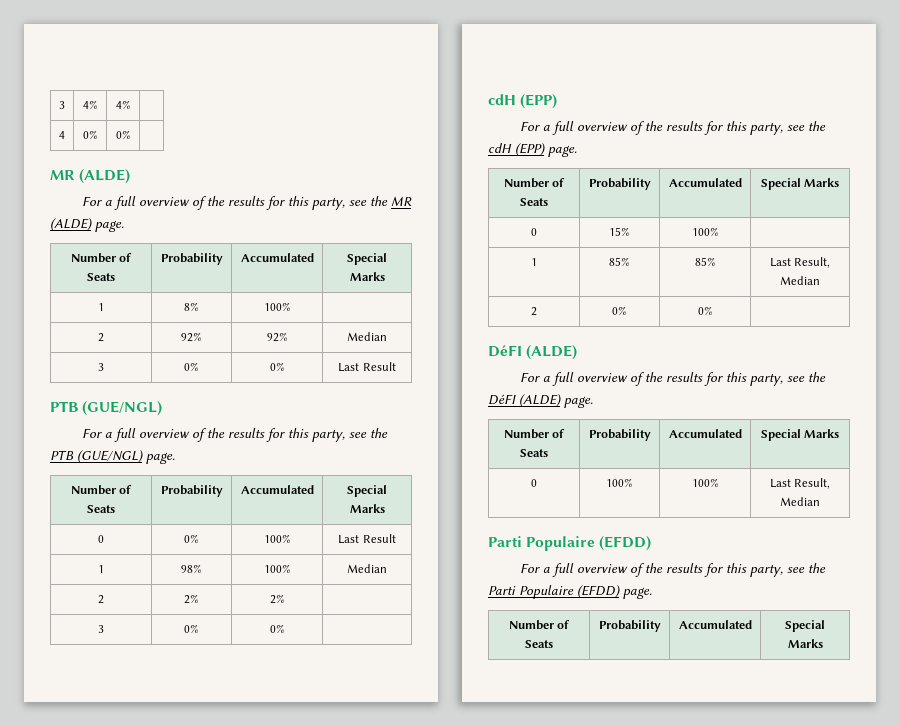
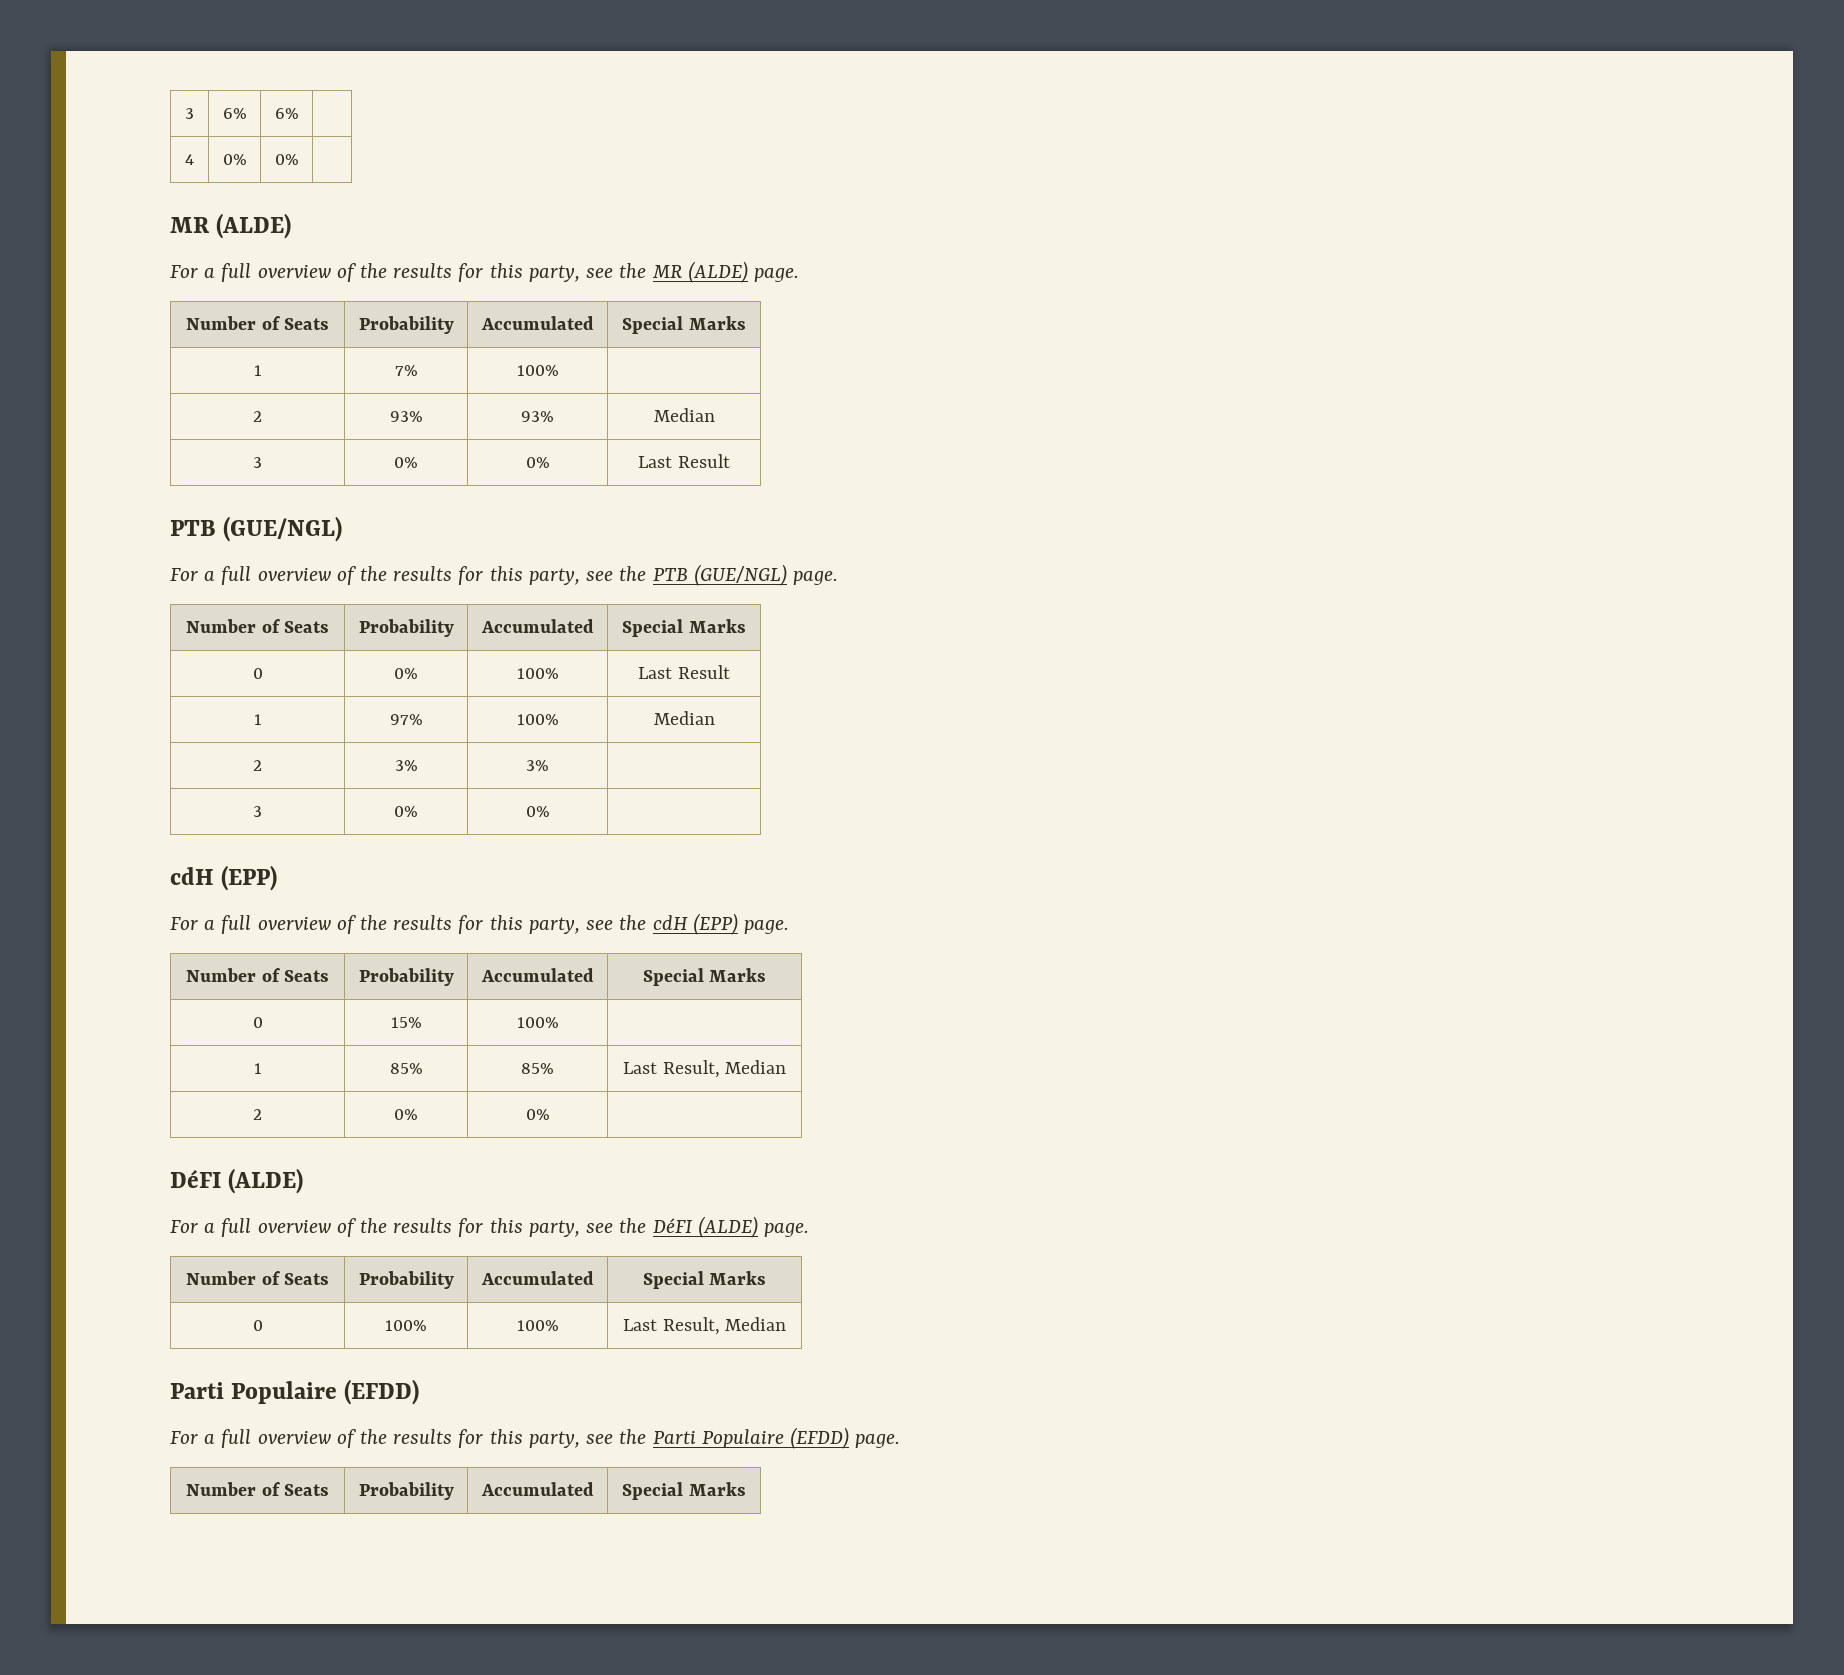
- 3 | 4% | 4% |
+ 3 | 6% | 6% |
- 1 | 8% | 100% |
+ 1 | 7% | 100% |
- 2 | 92% | 92% | Median
+ 2 | 93% | 93% | Median
- 1 | 98% | 100% | Median
+ 1 | 97% | 100% | Median
- 2 | 2% | 2% |
+ 2 | 3% | 3% |

